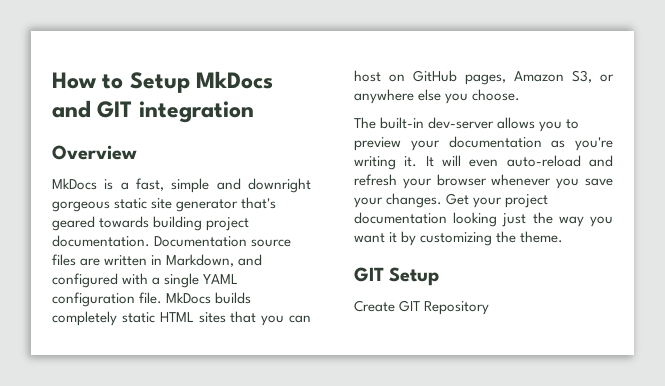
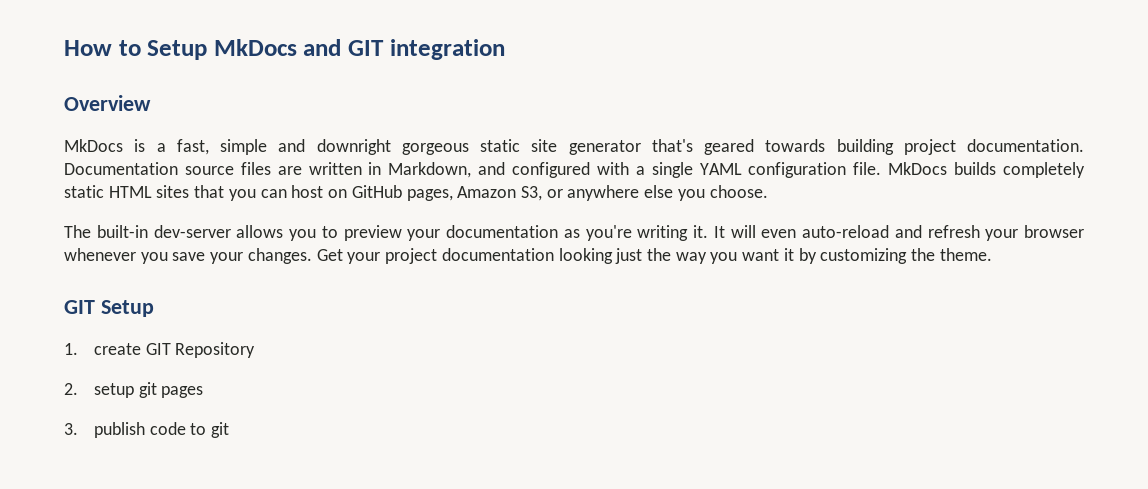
- Create GIT Repository
+ 1. create GIT Repository
+ 2. setup git pages
+ 3. publish code to git

